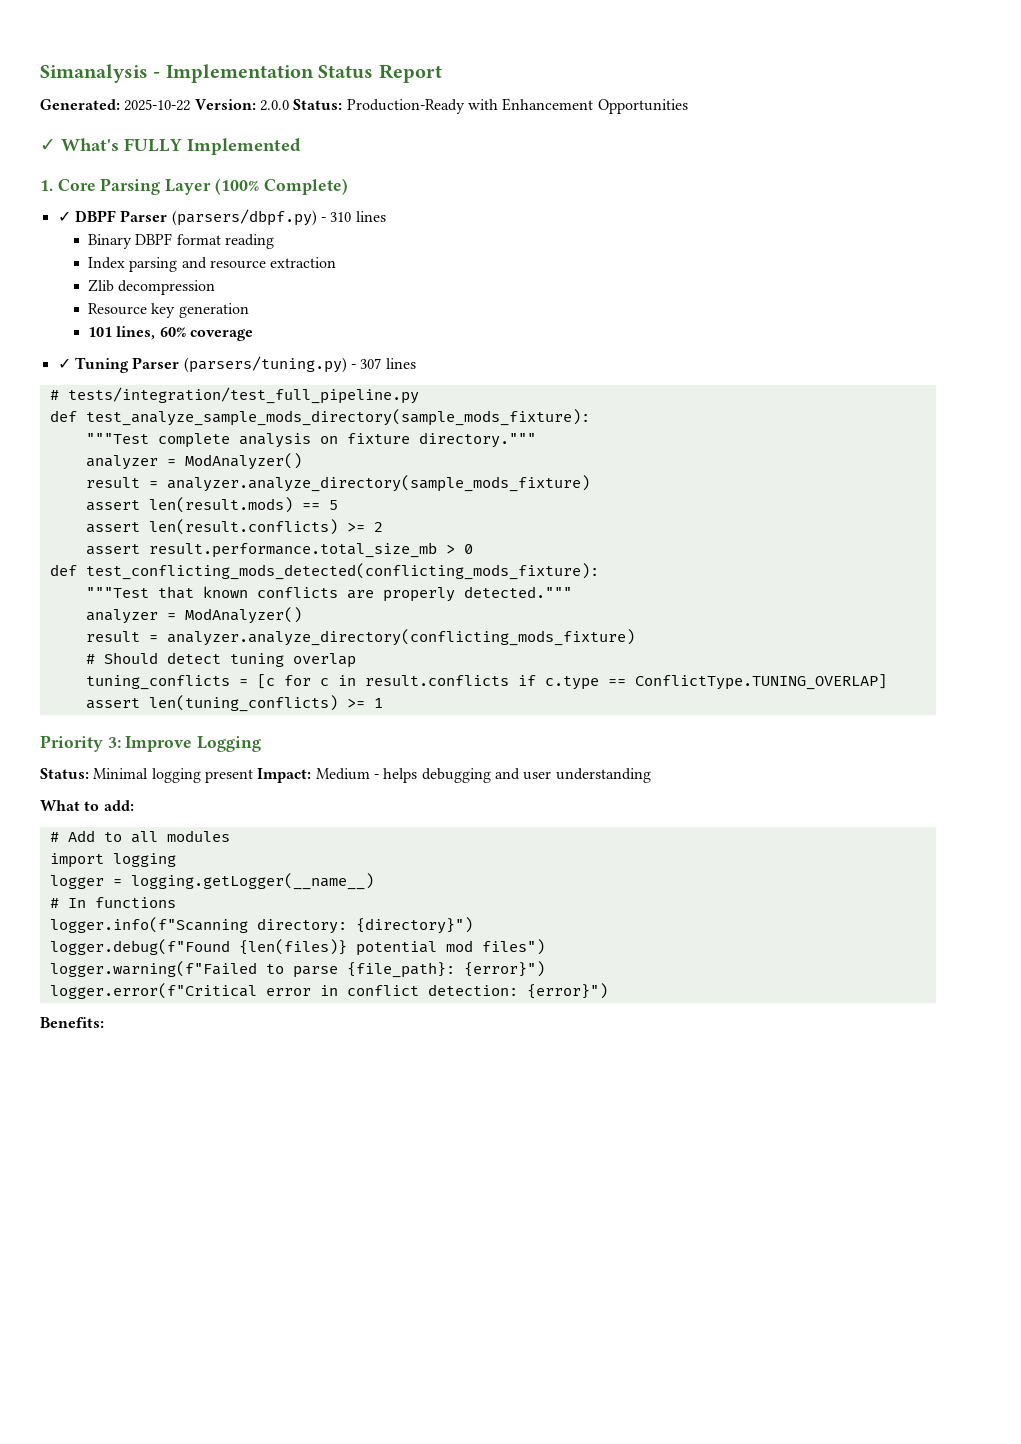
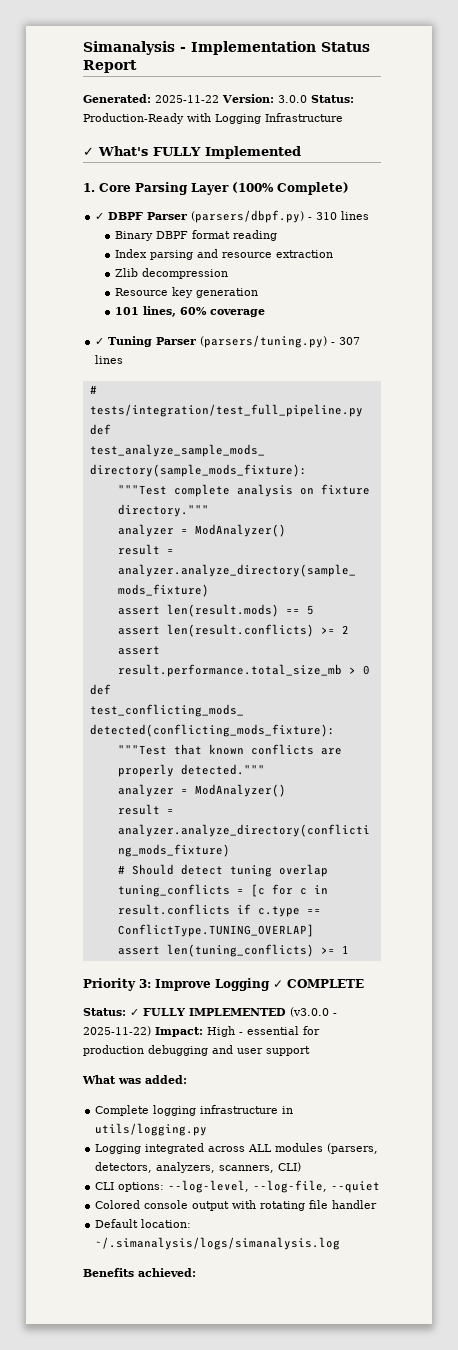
- Generated: 2025-10-22 Version: 2.0.0 Status: Production-Ready with Enhancement Opportunities
+ Generated: 2025-11-22 Version: 3.0.0 Status: Production-Ready with Logging Infrastructure
- Priority 3: Improve Logging
- Status: Minimal logging present Impact: Medium - helps debugging and user understanding
+ Priority 3: Improve Logging ✓ COMPLETE
+ Status: ✓ FULLY IMPLEMENTED (v3.0.0 - 2025-11-22) Impact: High - essential for production debugging and user support
- What to add:
- # Add to all modules
- import logging
- logger = logging.getLogger(__name__)
- # In functions
- logger.info(f"Scanning directory: {directory}")
- logger.debug(f"Found {len(files)} potential mod files")
- logger.warning(f"Failed to parse {file_path}: {error}")
- logger.error(f"Critical error in conflict detection: {error}")
- Benefits:
+ What was added:
+ Complete logging infrastructure in utils/logging.py
+ Logging integrated across ALL modules (parsers, detectors, analyzers, scanners, CLI)
+ CLI options: --log-level, --log-file, --quiet
+ Colored console output with rotating file handler
+ Default location: ~/.simanalysis/logs/simanalysis.log
+ Benefits achieved:

